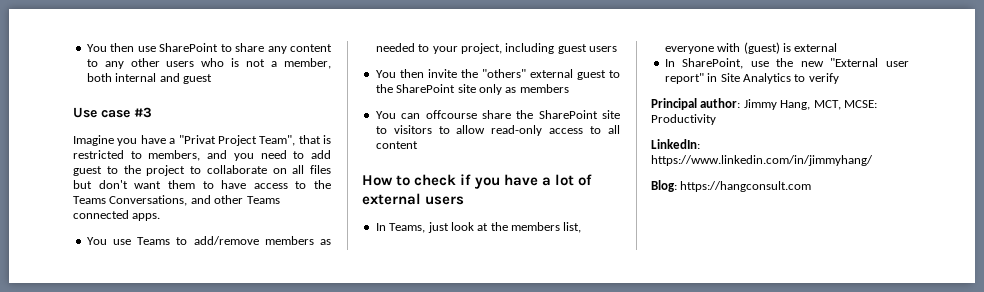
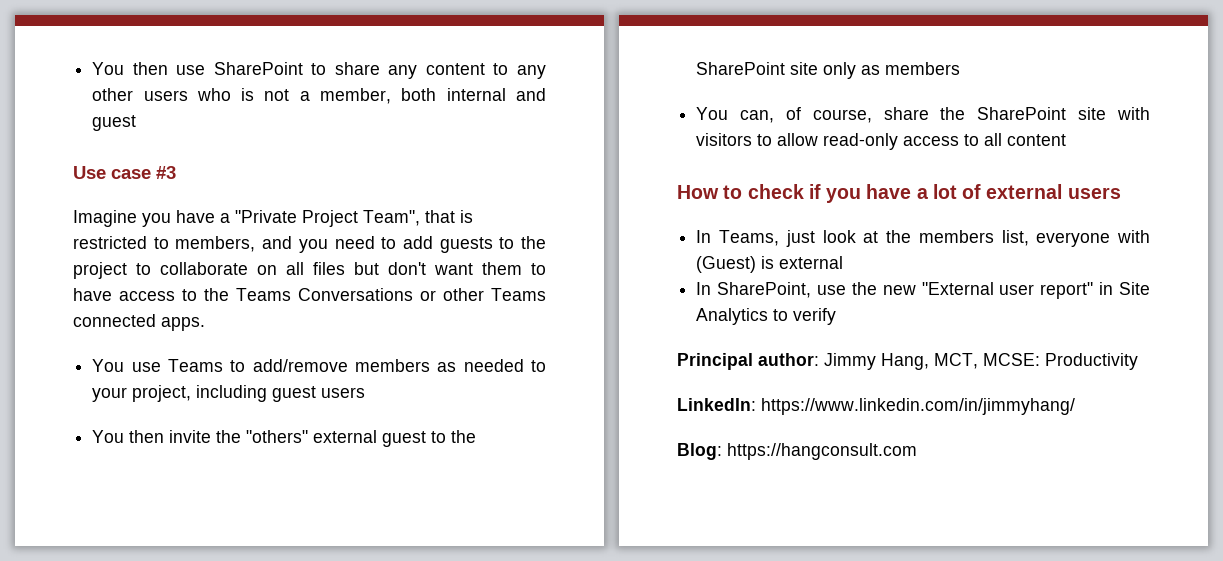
- Imagine you have a "Privat Project Team", that is restricted to members, and you need to add guest to the project to collaborate on all files but don't want them to have access to the Teams Conversations, and other Teams connected apps.
+ Imagine you have a "Private Project Team", that is restricted to members, and you need to add guests to the project to collaborate on all files but don't want them to have access to the Teams Conversations or other Teams connected apps.
- You can offcourse share the SharePoint site to visitors to allow read-only access to all content
+ You can, of course, share the SharePoint site with visitors to allow read-only access to all content
- In Teams, just look at the members list, everyone with (guest) is external
+ In Teams, just look at the members list, everyone with (Guest) is external

